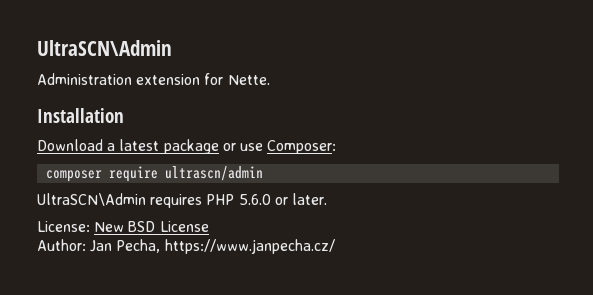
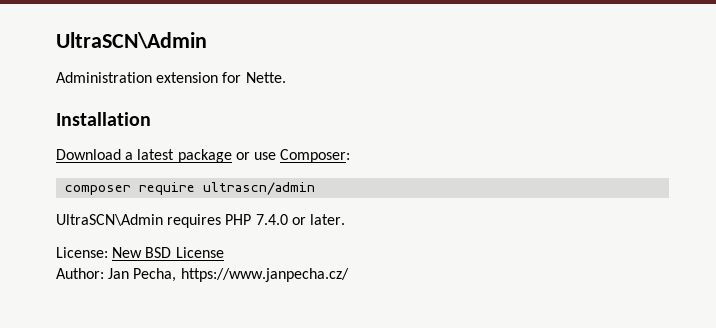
- UltraSCN\Admin requires PHP 5.6.0 or later.
+ UltraSCN\Admin requires PHP 7.4.0 or later.

